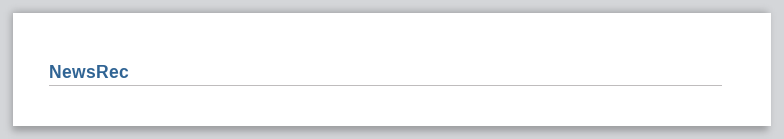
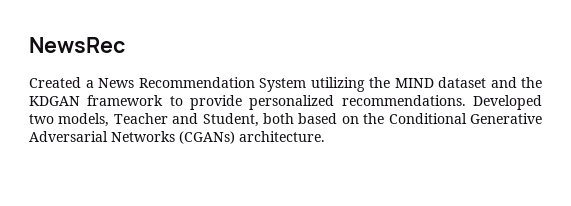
+ Created a News Recommendation System utilizing the MIND dataset and the KDGAN framework to provide personalized recommendations. Developed two models, Teacher and Student, both based on the Conditional Generative Adversarial Networks (CGANs) architecture.

